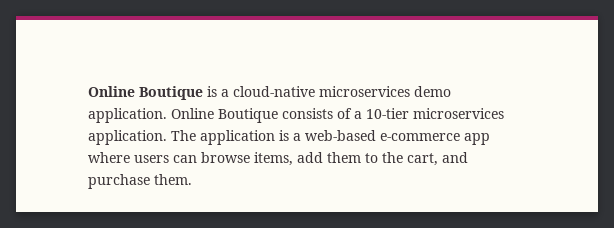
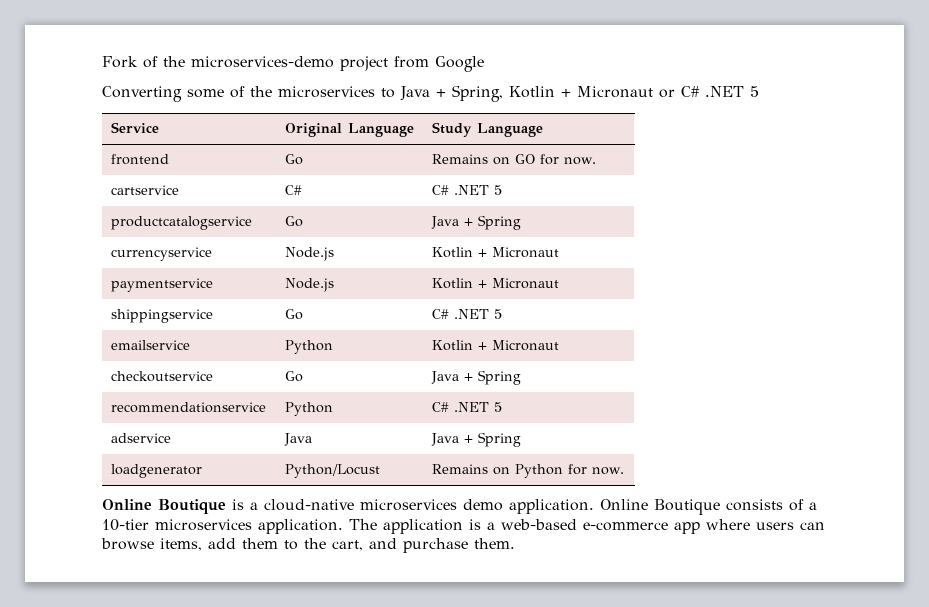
+ Fork of the microservices-demo project from Google
+ Converting some of the microservices to Java + Spring, Kotlin + Micronaut or C# .NET 5
+ Service | Original Language | Study Language
+ frontend | Go | Remains on GO for now.
+ cartservice | C# | C# .NET 5
+ productcatalogservice | Go | Java + Spring
+ currencyservice | Node.js | Kotlin + Micronaut
+ paymentservice | Node.js | Kotlin + Micronaut
+ shippingservice | Go | C# .NET 5
+ emailservice | Python | Kotlin + Micronaut
+ checkoutservice | Go | Java + Spring
+ recommendationservice | Python | C# .NET 5
+ adservice | Java | Java + Spring
+ loadgenerator | Python/Locust | Remains on Python for now.

